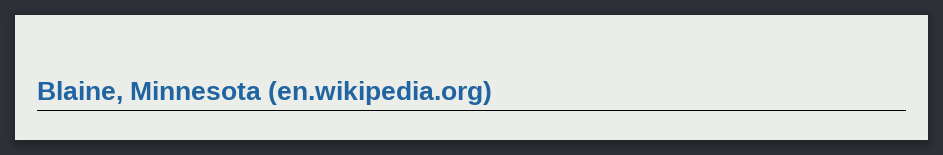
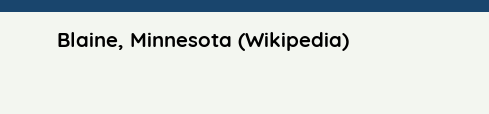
- Blaine, Minnesota (en.wikipedia.org)
+ Blaine, Minnesota (Wikipedia)

